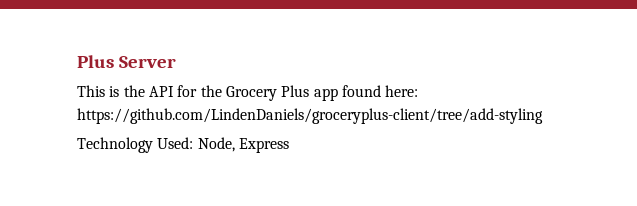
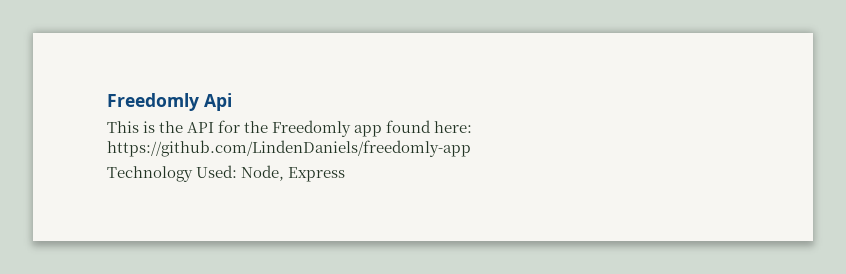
- Plus Server
+ Freedomly Api
- This is the API for the Grocery Plus app found here: https://github.com/LindenDaniels/groceryplus-client/tree/add-styling
+ This is the API for the Freedomly app found here: https://github.com/LindenDaniels/freedomly-app

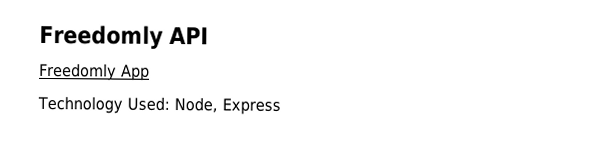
- Freedomly Api
- This is the API for the Freedomly app found here: https://github.com/LindenDaniels/freedomly-app
+ Freedomly API
+ Freedomly App

